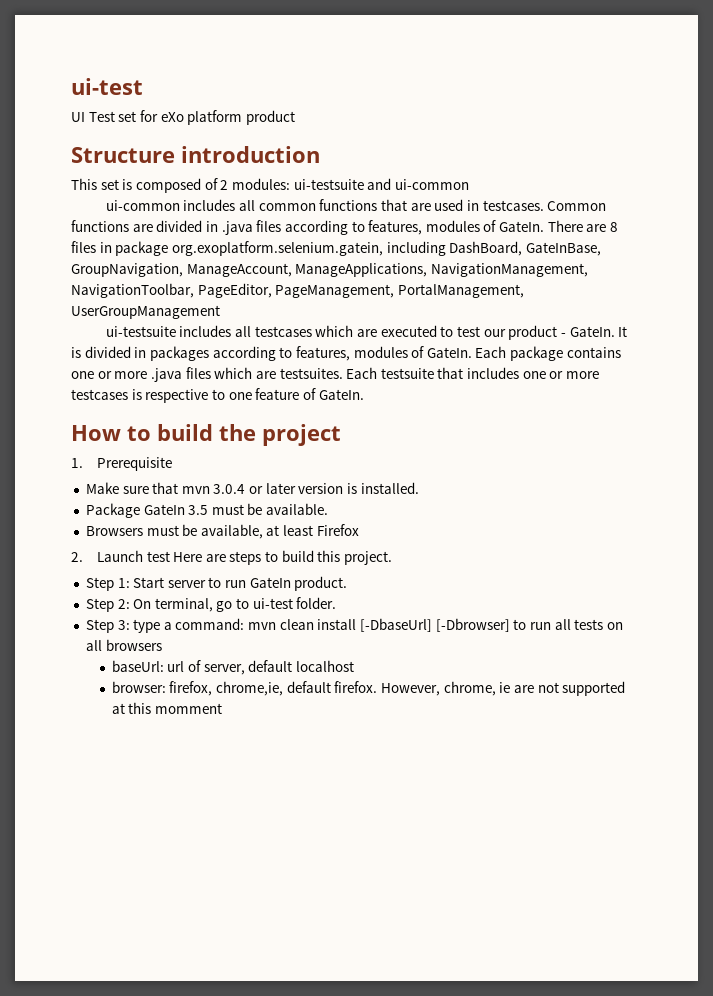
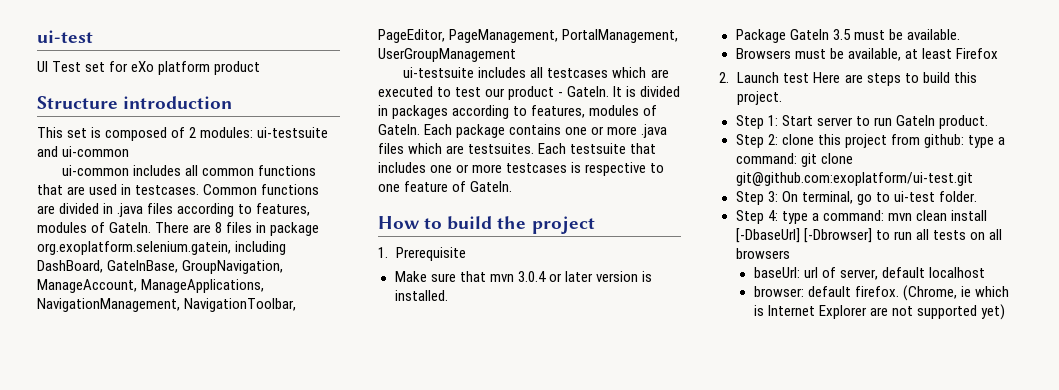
- Step 2: On terminal, go to ui-test folder.
+ Step 2: clone this project from github: type a command: git clone git@github.com:exoplatform/ui-test.git
+ Step 3: On terminal, go to ui-test folder.
- Step 3: type a command: mvn clean install [-DbaseUrl] [-Dbrowser] to run all tests on all browsers
+ Step 4: type a command: mvn clean install [-DbaseUrl] [-Dbrowser] to run all tests on all browsers
- browser: firefox, chrome,ie, default firefox. However, chrome, ie are not supported at this momment
+ browser: default firefox. (Chrome, ie which is Internet Explorer are not supported yet)

